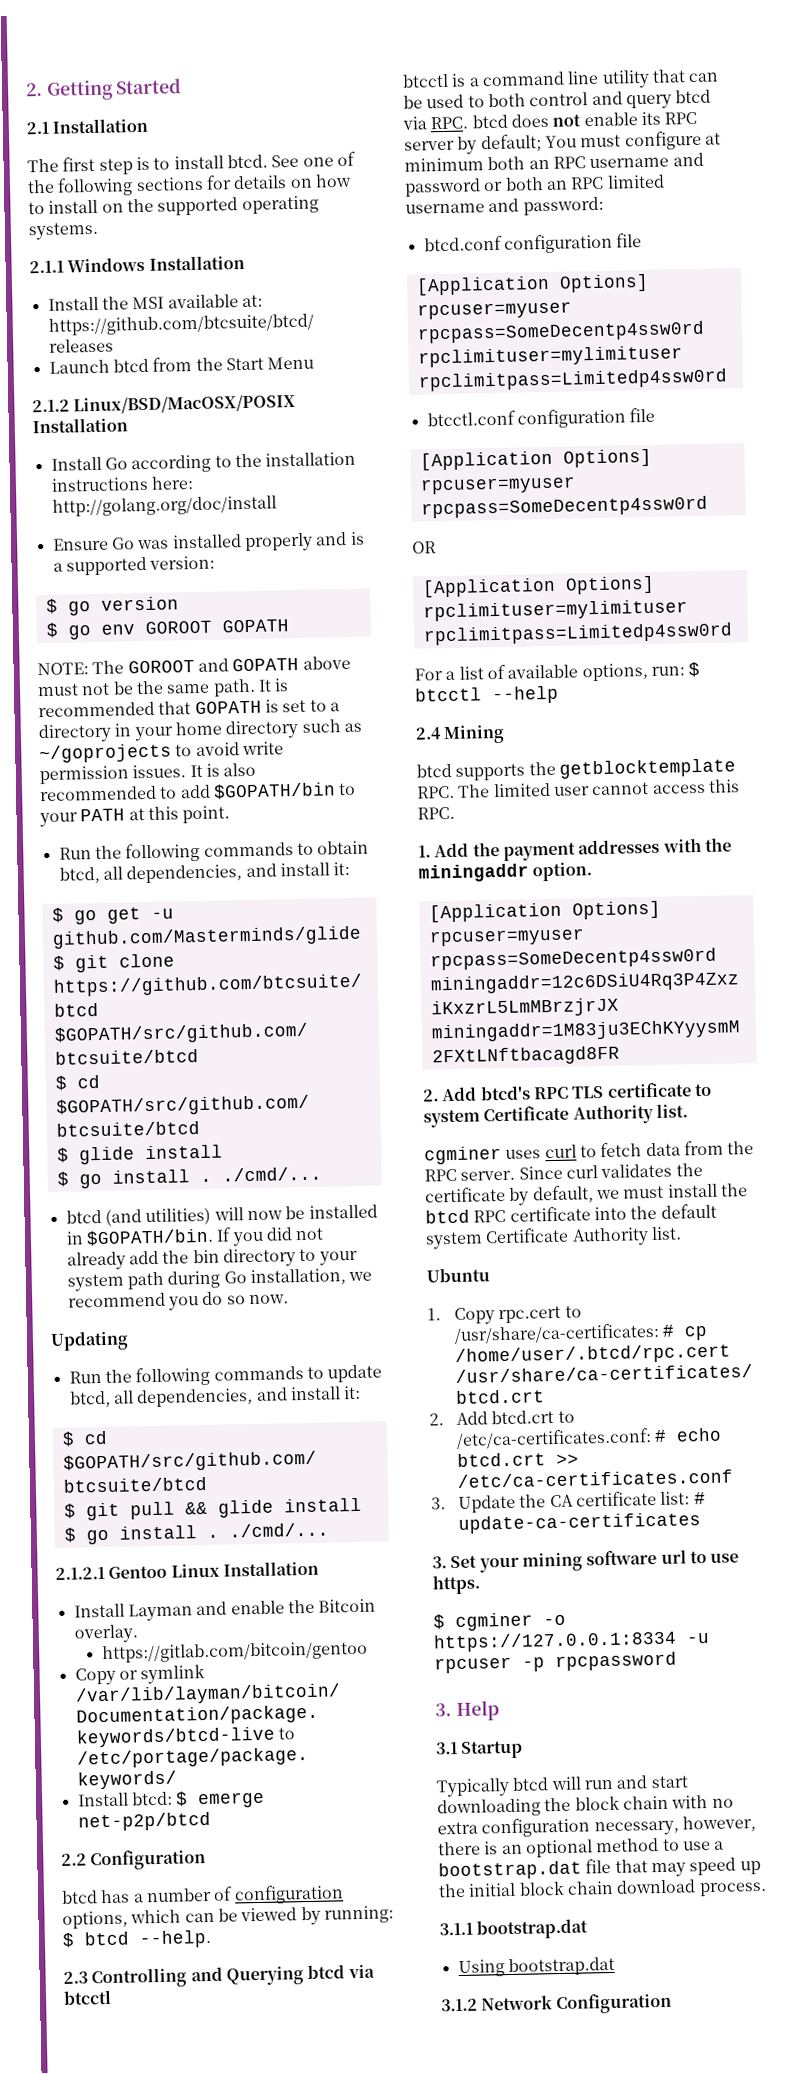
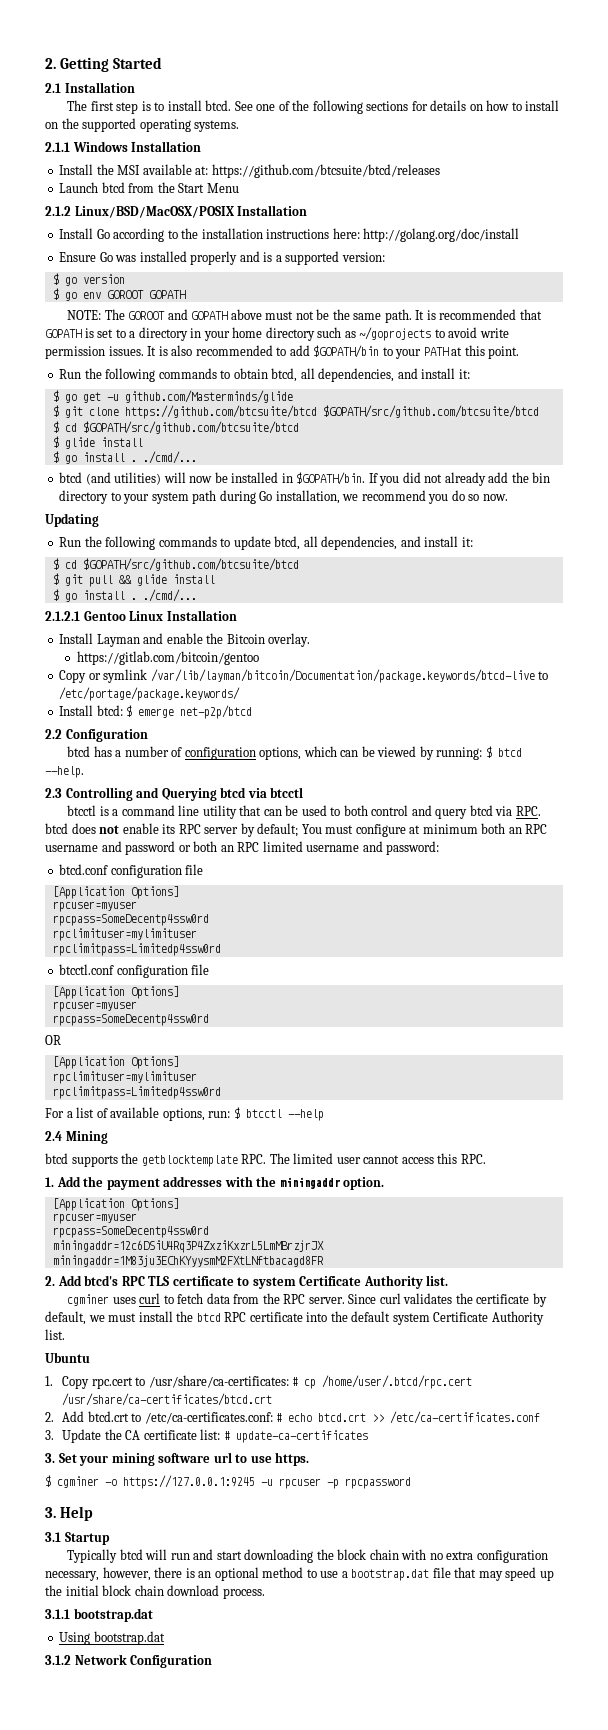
- $ cgminer -o https://127.0.0.1:8334 -u rpcuser -p rpcpassword
+ $ cgminer -o https://127.0.0.1:9245 -u rpcuser -p rpcpassword

